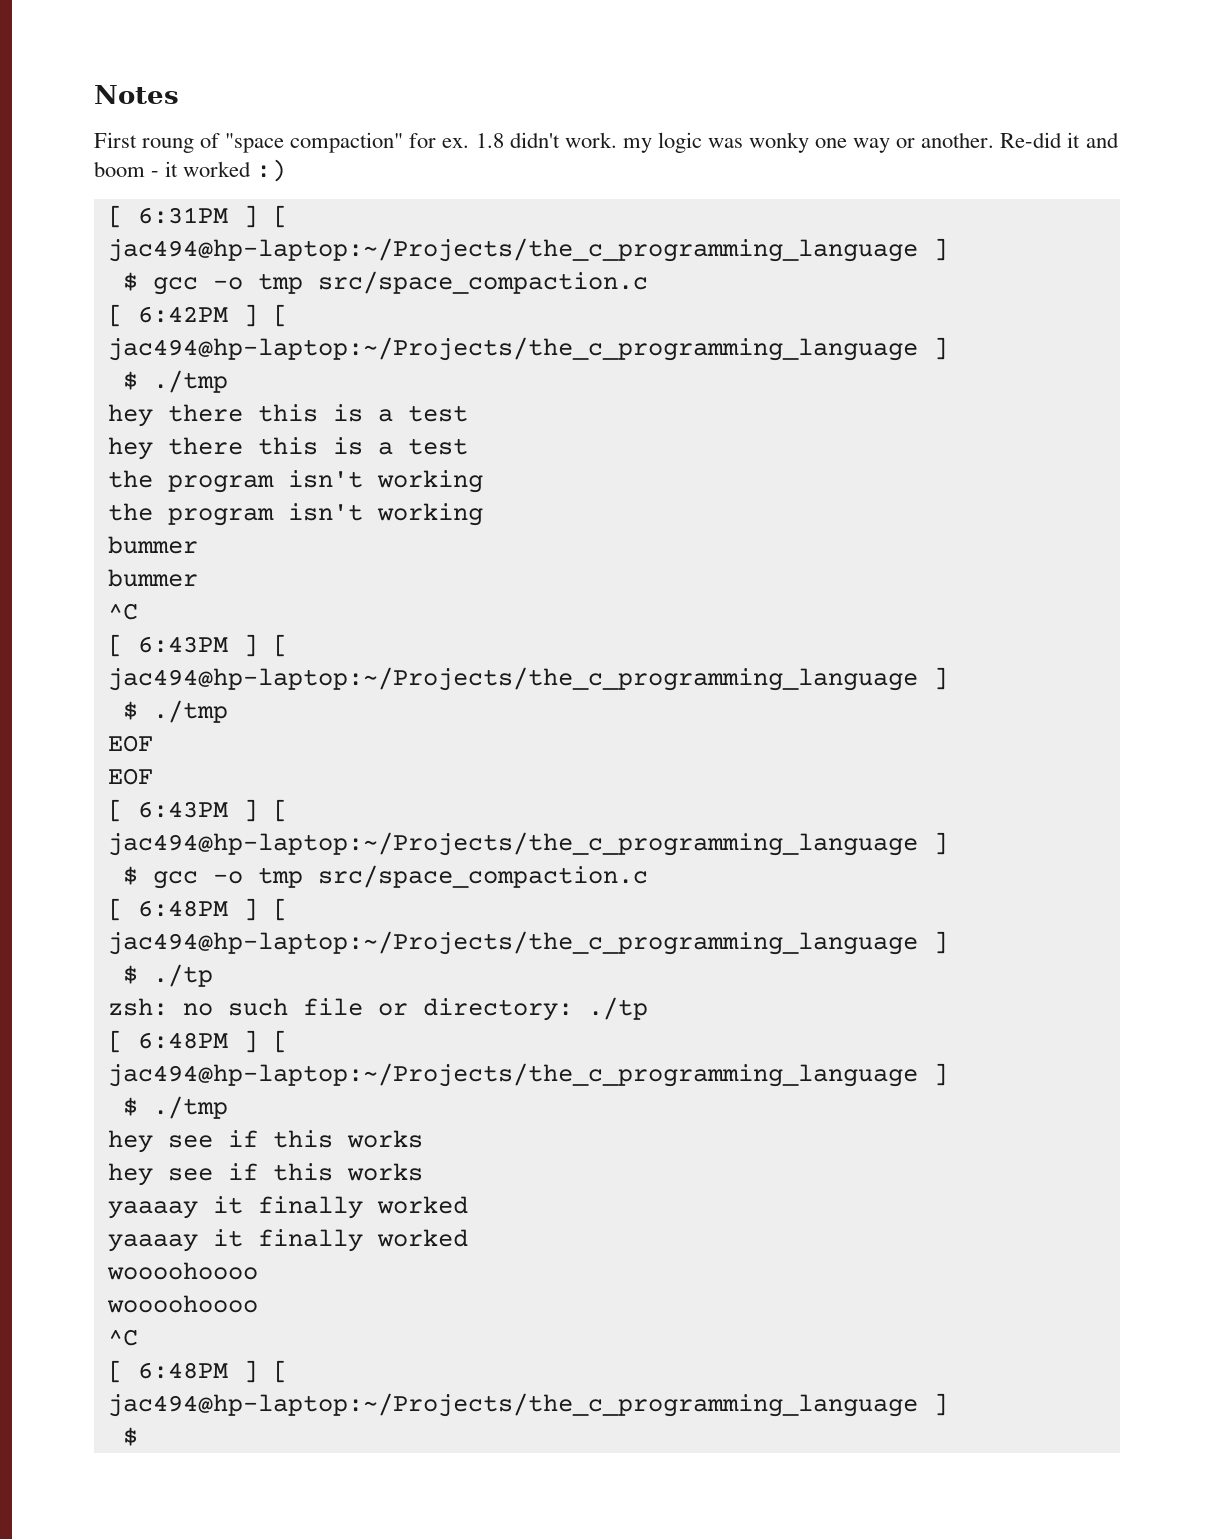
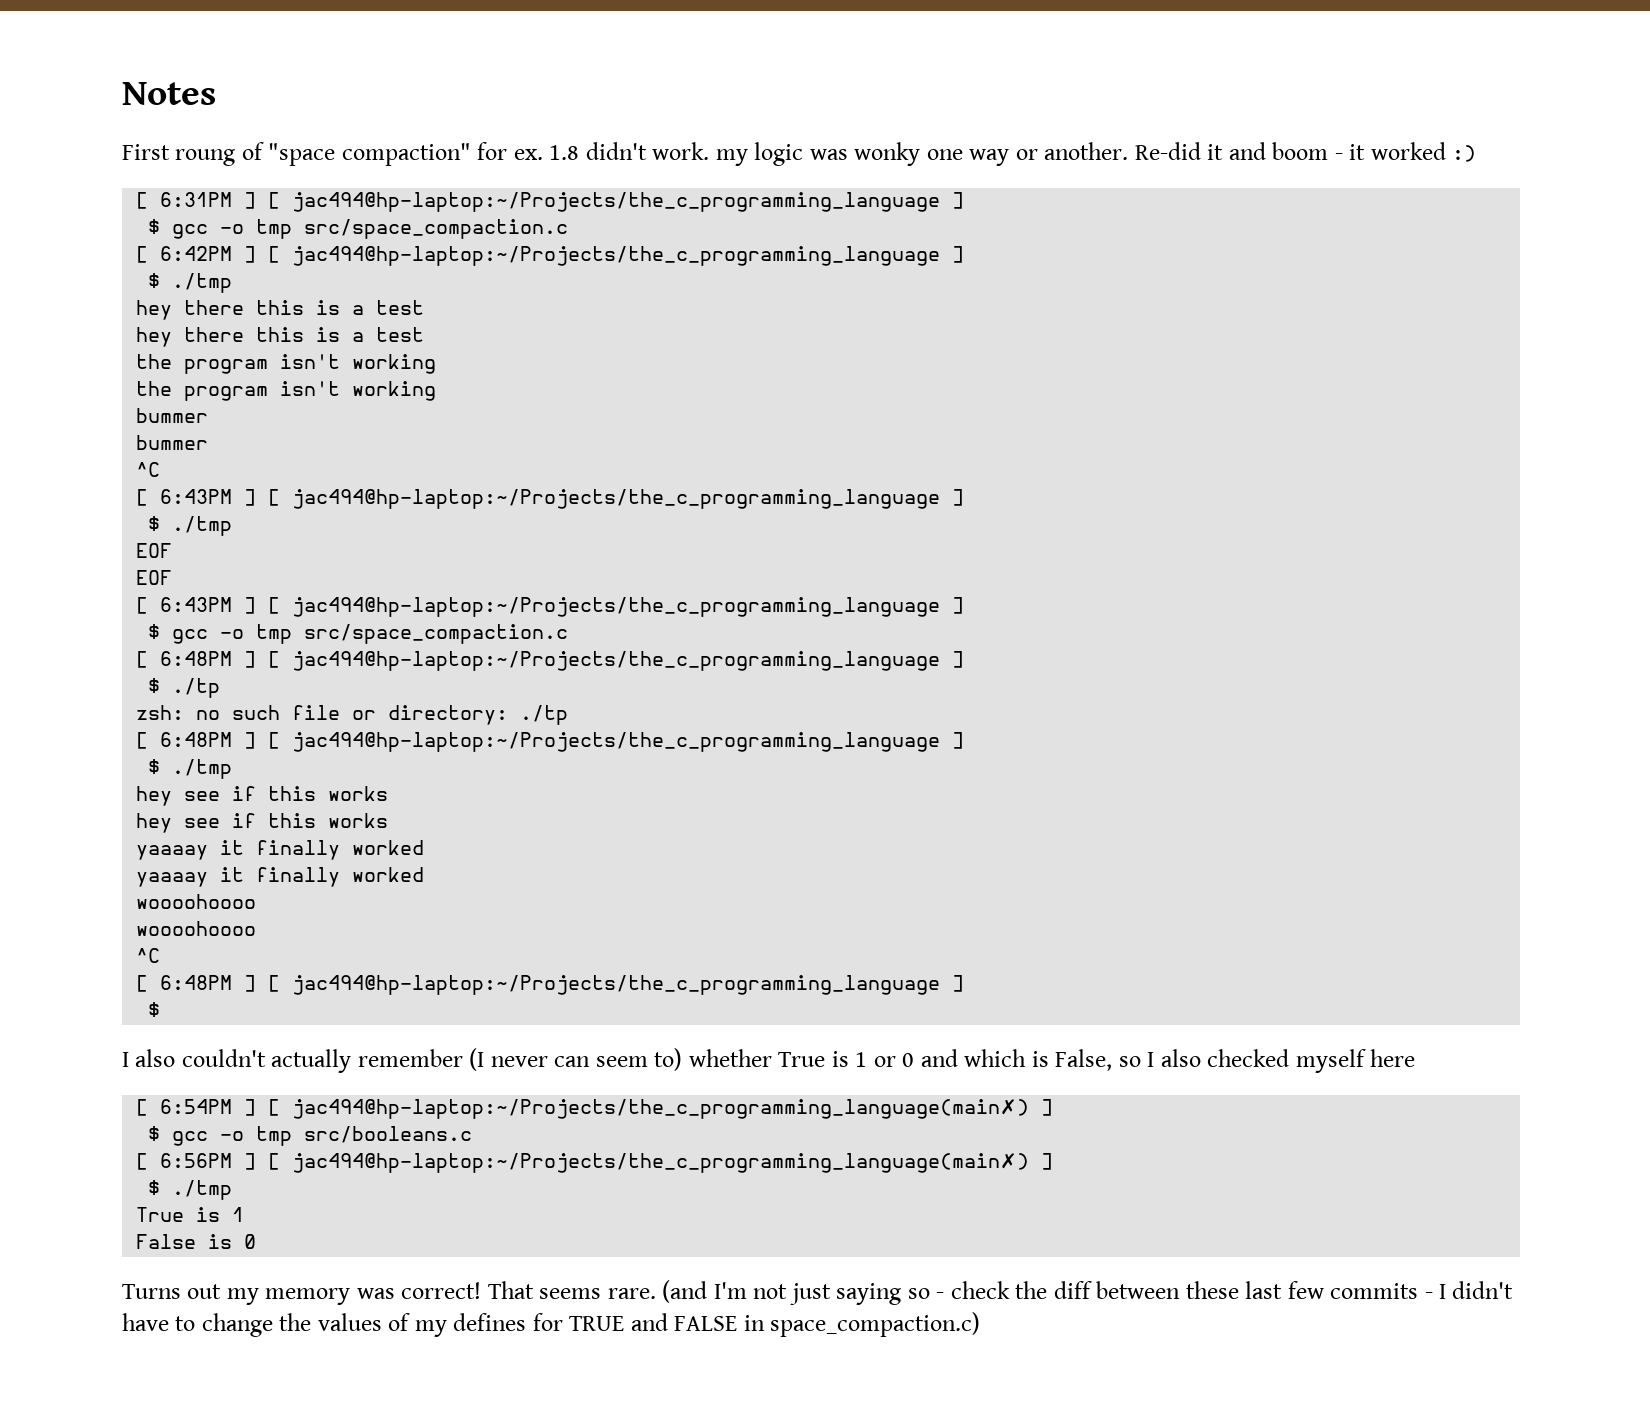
+ I also couldn't actually remember (I never can seem to) whether True is 1 or 0 and which is False, so I also checked myself here
+ [ 6:54PM ] [ jac494@hp-laptop:~/Projects/the_c_programming_language(main✗) ]
+ $ gcc -o tmp src/booleans.c
+ [ 6:56PM ] [ jac494@hp-laptop:~/Projects/the_c_programming_language(main✗) ]
+ $ ./tmp
+ True is 1
+ False is 0
+ Turns out my memory was correct! That seems rare. (and I'm not just saying so - check the diff between these last few commits - I didn't have to change the values of my defines for TRUE and FALSE in space_compaction.c)

